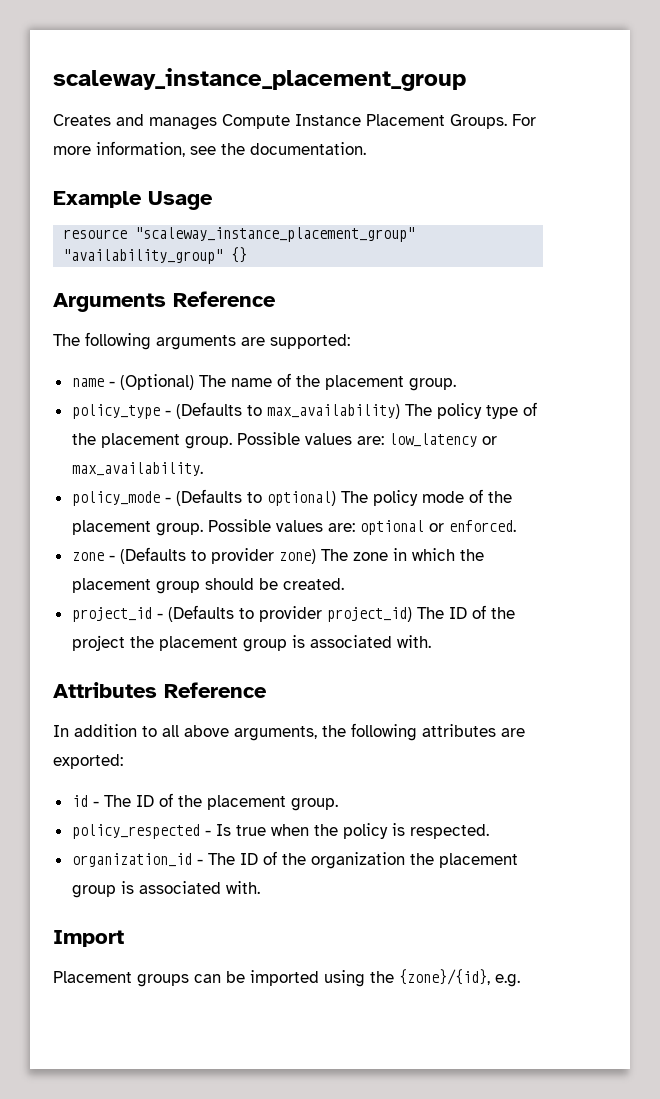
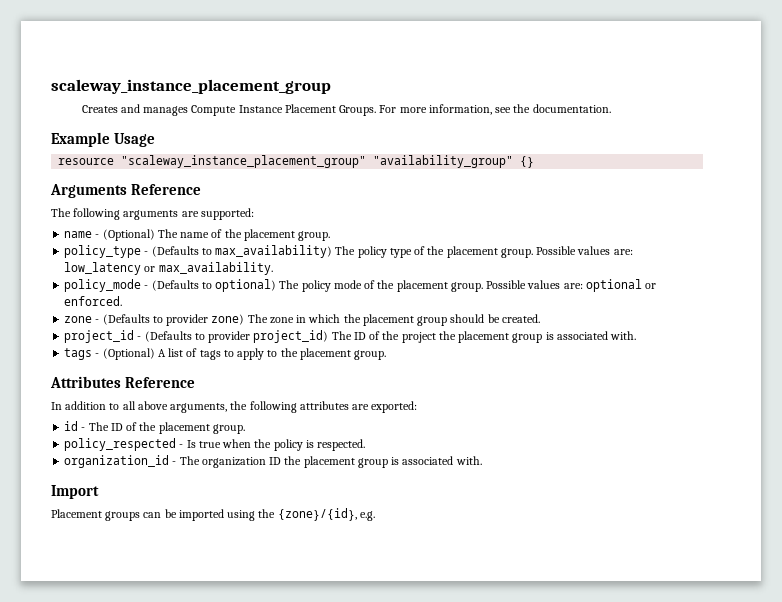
+ tags - (Optional) A list of tags to apply to the placement group.
- organization_id - The ID of the organization the placement group is associated with.
+ organization_id - The organization ID the placement group is associated with.

